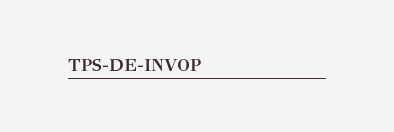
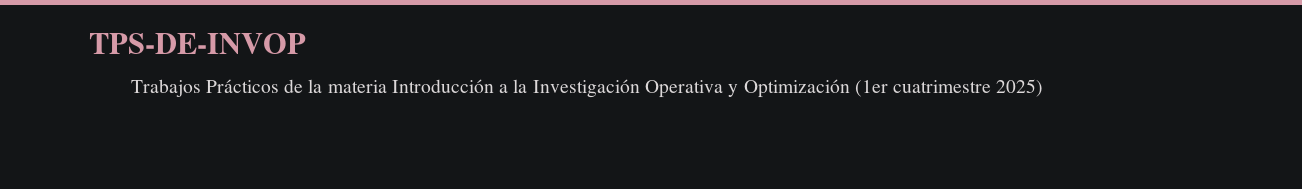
+ Trabajos Prácticos de la materia Introducción a la Investigación Operativa y Optimización (1er cuatrimestre 2025)

